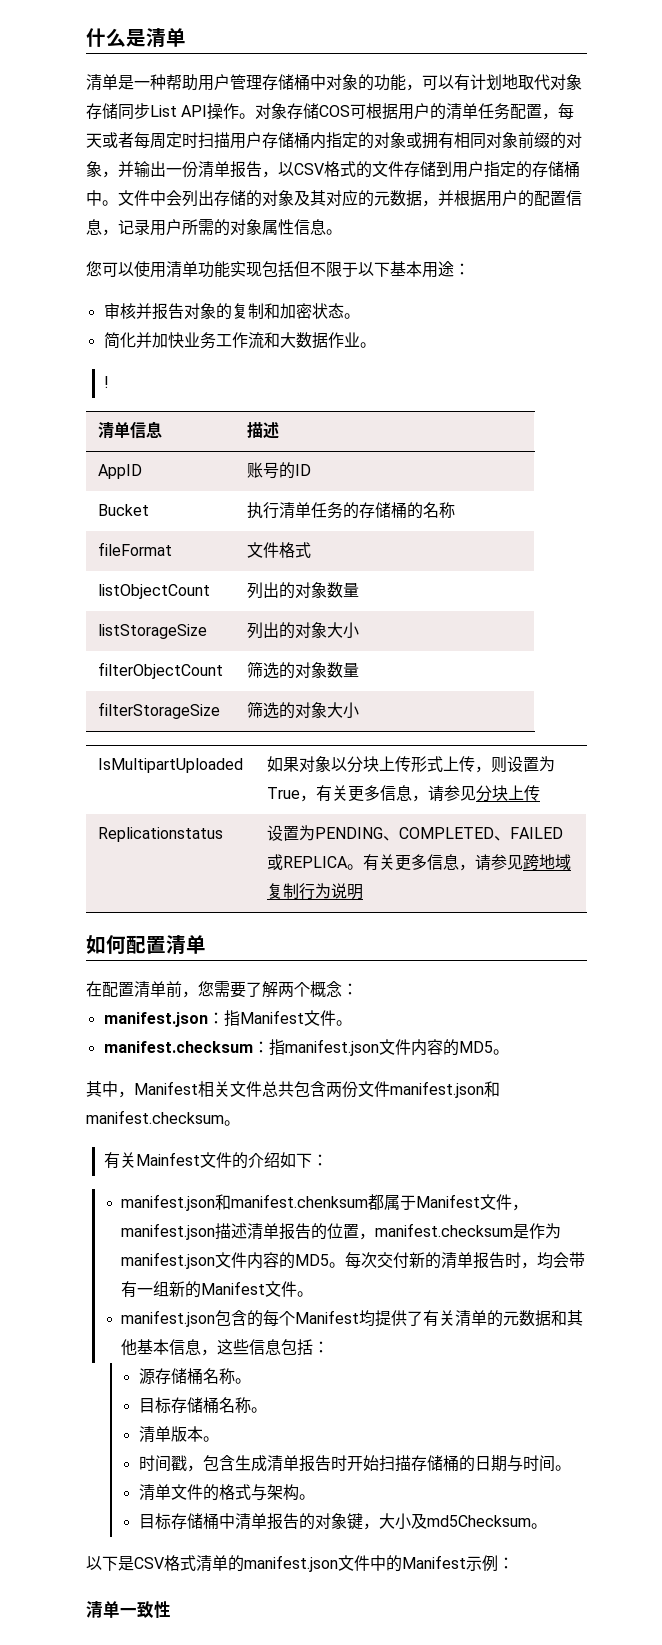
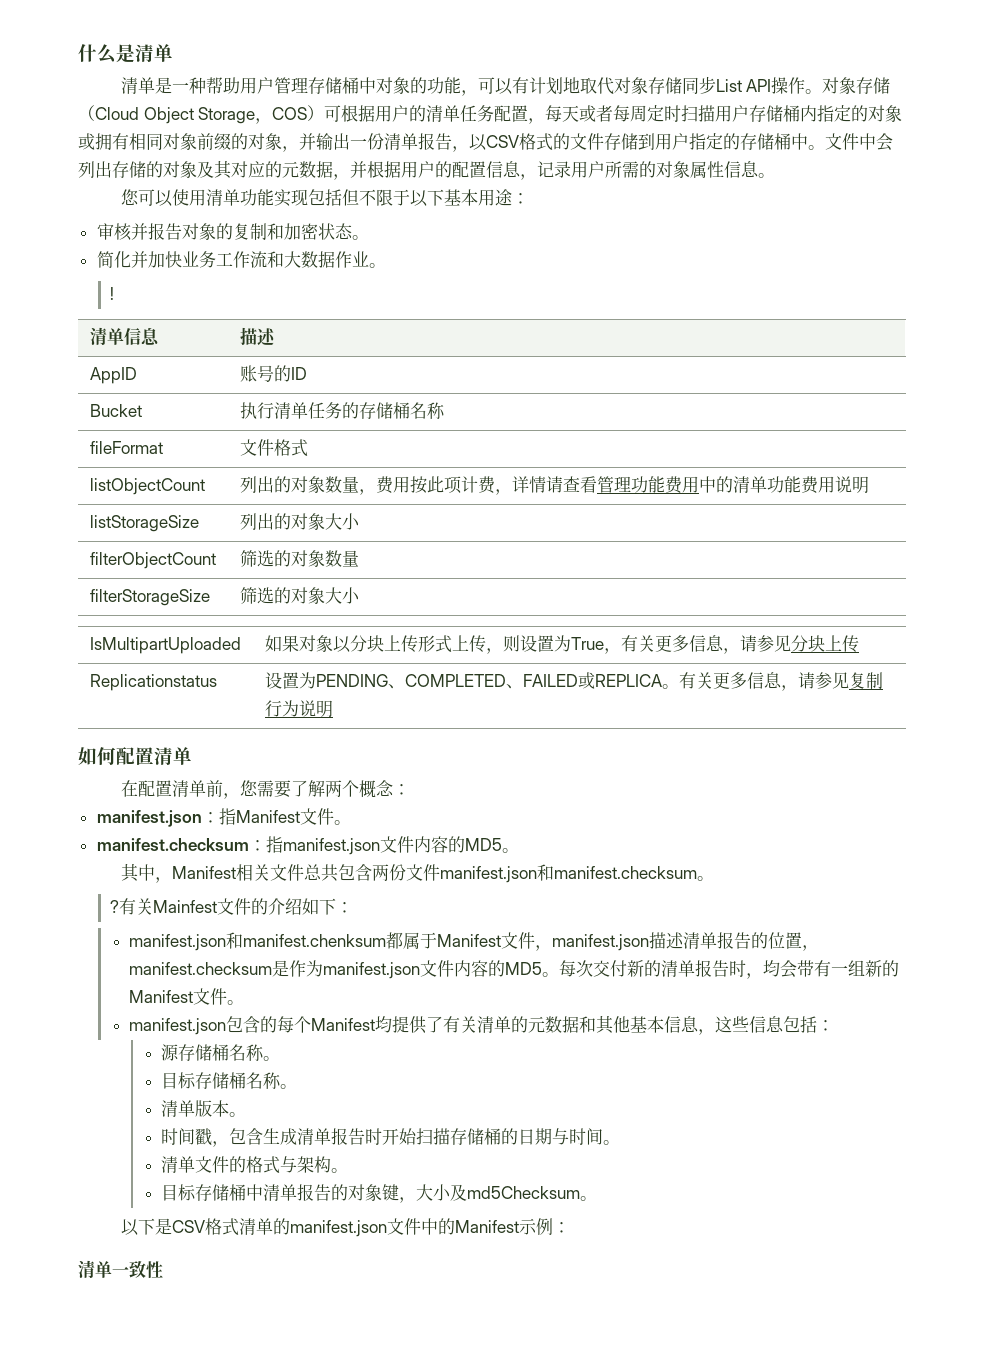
- 对象存储COS可根据用户的清单任务配置，每天或者每周定时扫描用户存储桶内指定的对象或拥有相同对象前缀的对象，并输出一份清单报告，以CSV格式的文件存储到用户指定的存储桶中。
+ 对象存储（Cloud Object Storage，COS）可根据用户的清单任务配置，每天或者每周定时扫描用户存储桶内指定的对象或拥有相同对象前缀的对象，并输出一份清单报告，以CSV格式的文件存储到用户指定的存储桶中。
- Bucket | 执行清单任务的存储桶的名称
+ Bucket | 执行清单任务的存储桶名称
- listObjectCount | 列出的对象数量
+ listObjectCount | 列出的对象数量，费用按此项计费，详情请查看管理功能费用中的清单功能费用说明
- Replicationstatus | 设置为PENDING、COMPLETED、FAILED或REPLICA。有关更多信息，请参见跨地域复制行为说明
+ Replicationstatus | 设置为PENDING、COMPLETED、FAILED或REPLICA。有关更多信息，请参见复制行为说明
+ ?

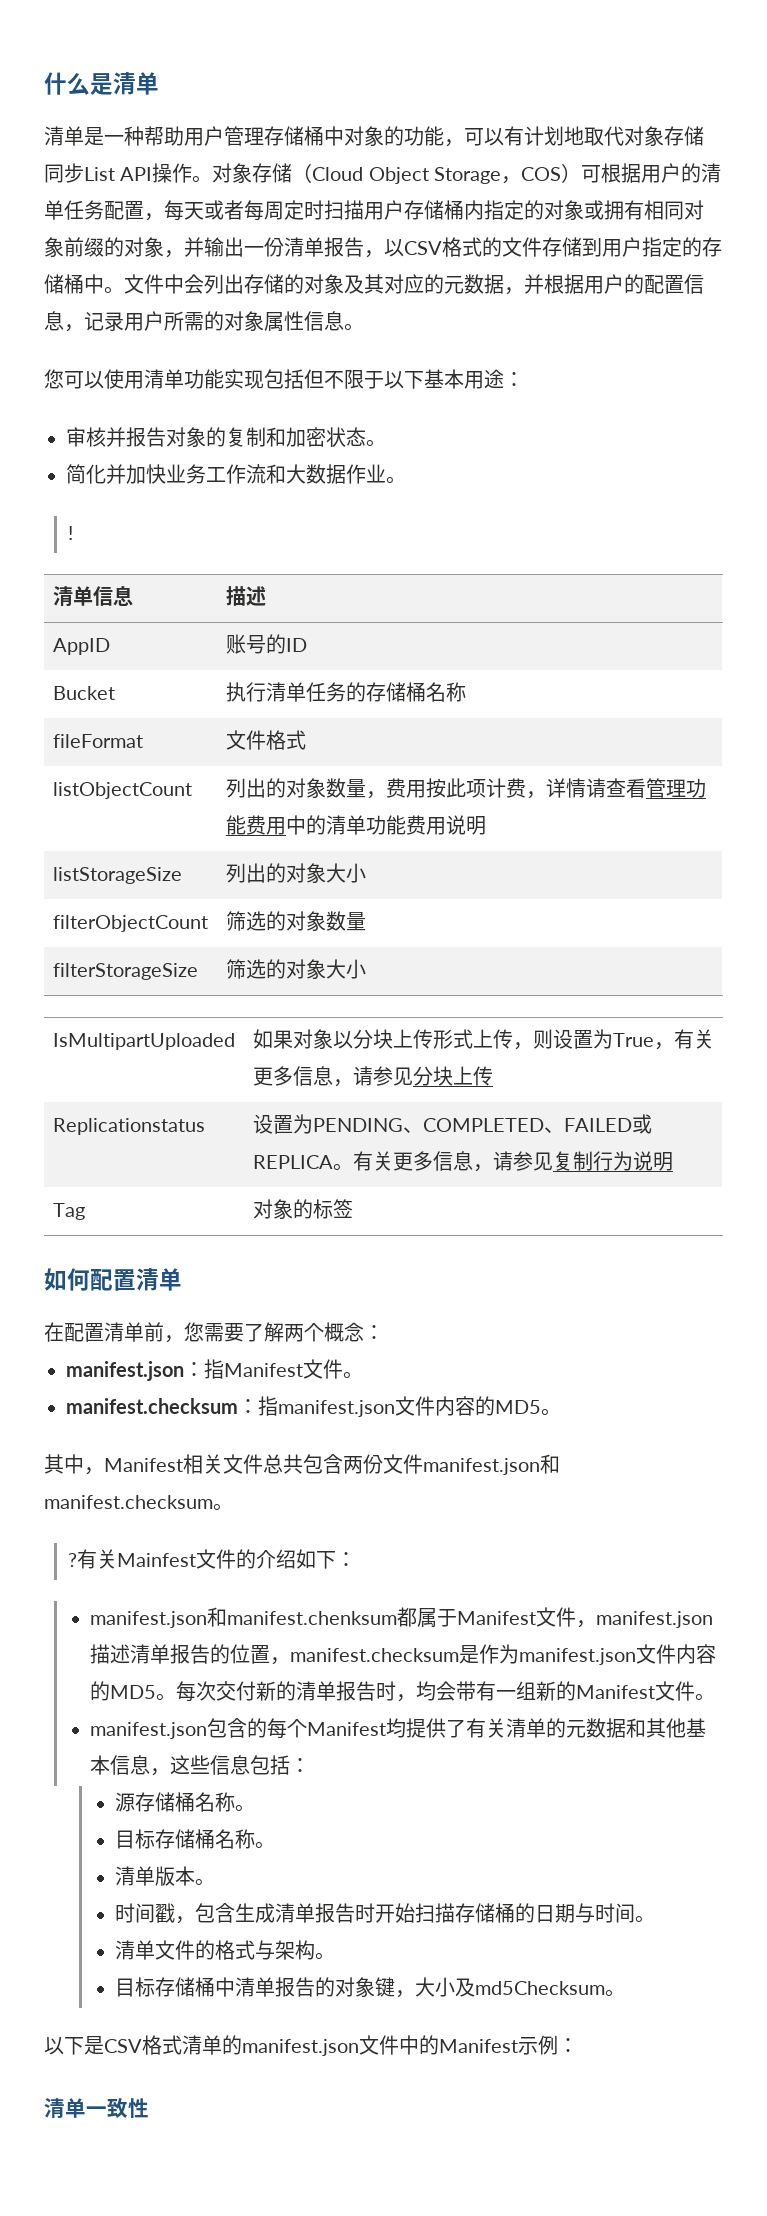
+ Tag | 对象的标签

